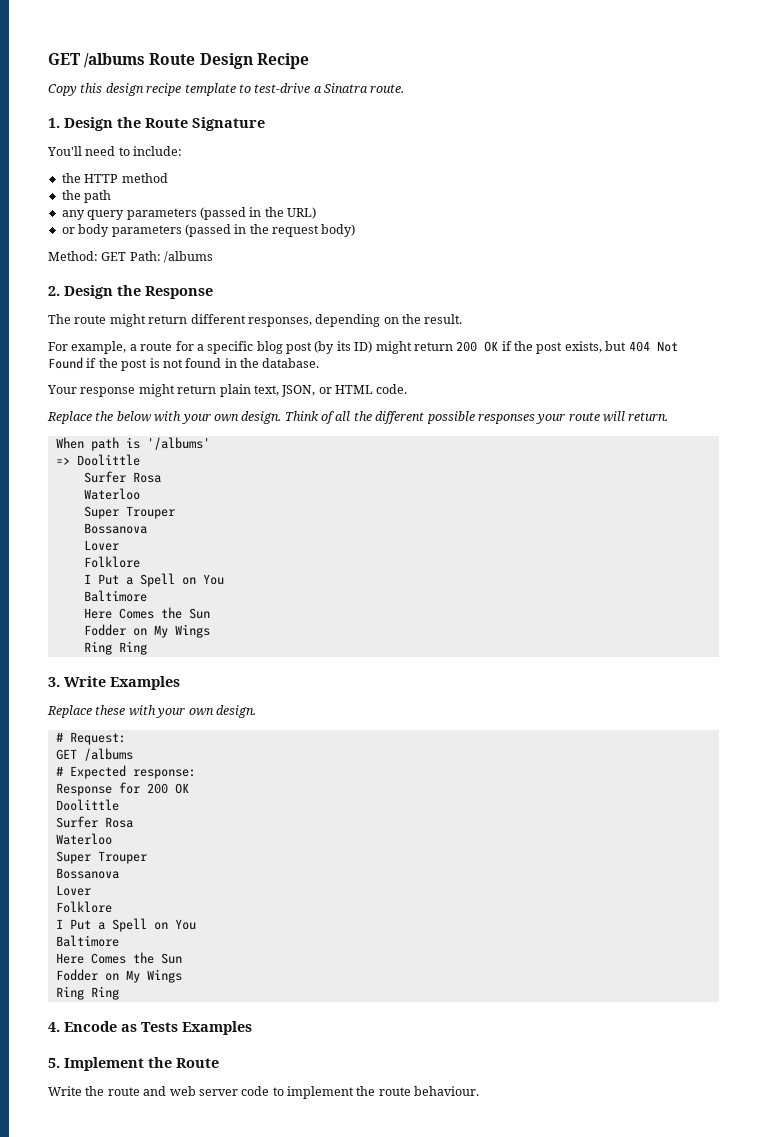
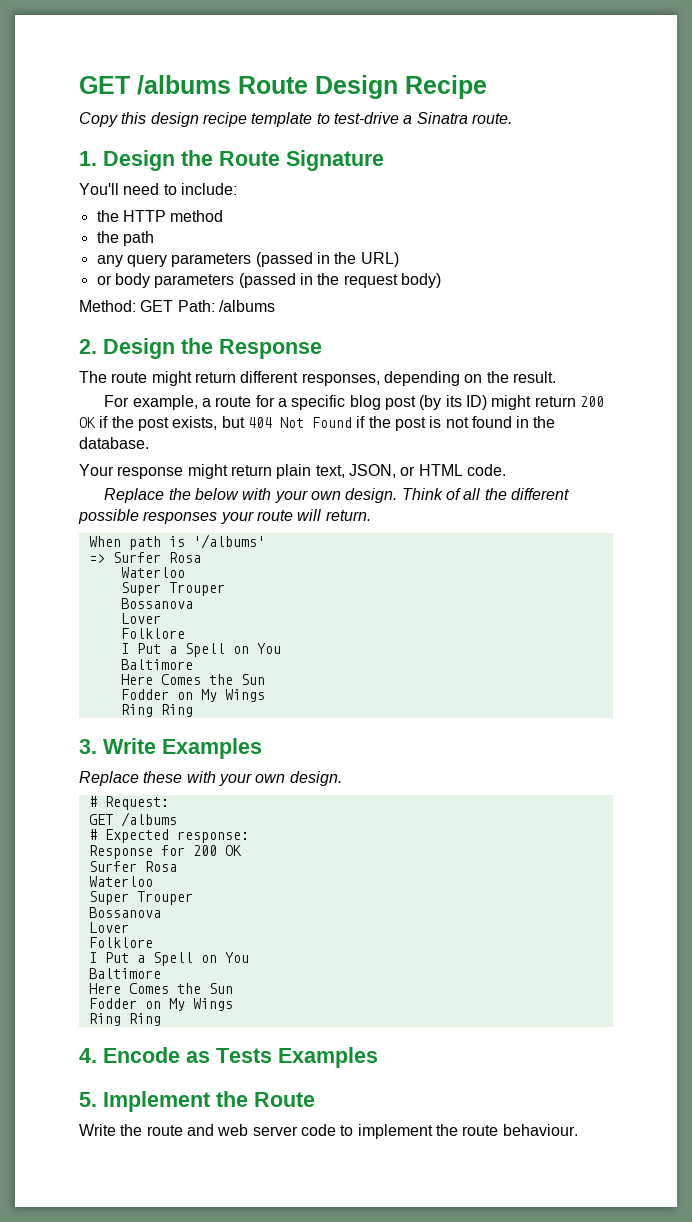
- => Doolittle
- Surfer Rosa
+ => Surfer Rosa
  Response for 200 OK
- Doolittle

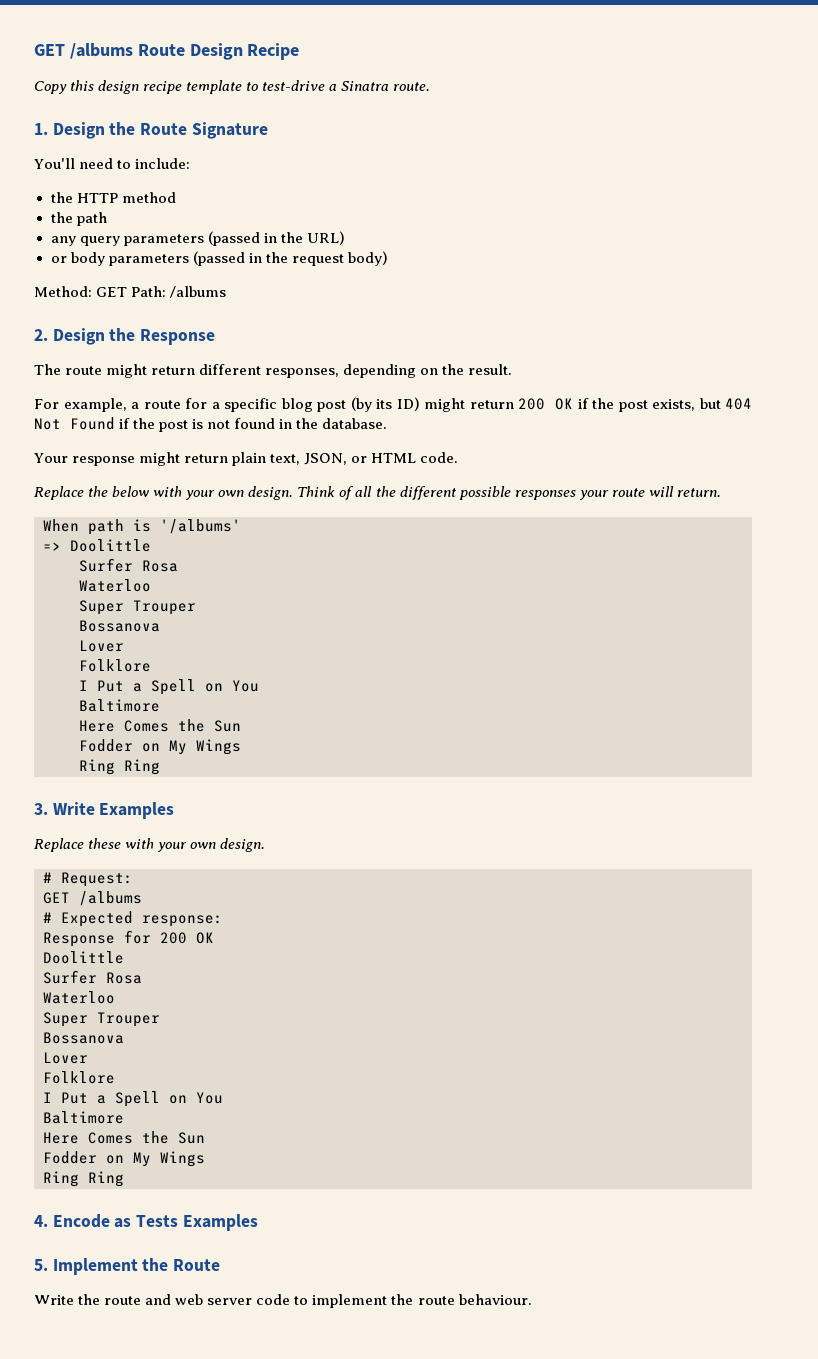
- => Surfer Rosa
+ => Doolittle
+ Surfer Rosa
  Response for 200 OK
+ Doolittle

